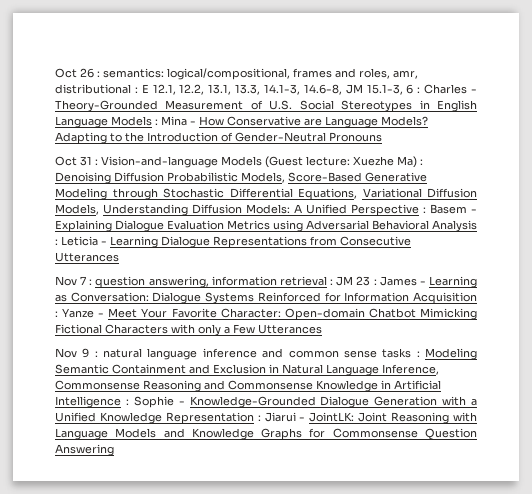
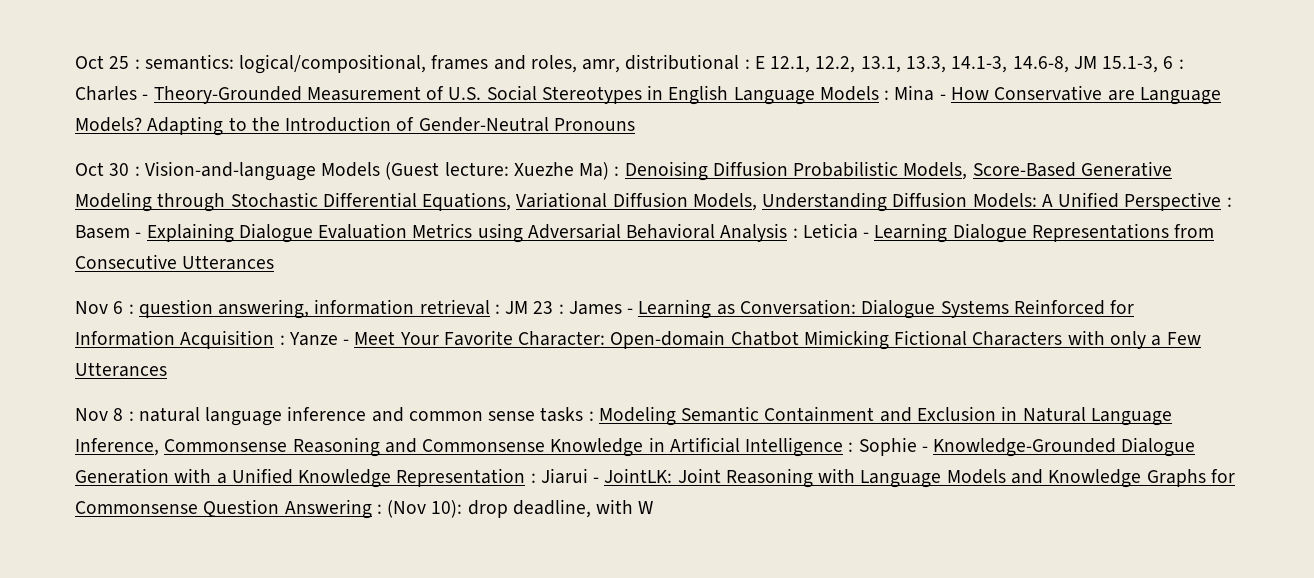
- Oct 26 : semantics: logical/compositional, frames and roles, amr, distributional : E 12.1, 12.2, 13.1, 13.3, 14.1-3, 14.6-8, JM 15.1-3, 6 : Charles - Theory-Grounded Measurement of U.S. Social Stereotypes in English Language Models : Mina - How Conservative are Language Models?
+ Oct 25 : semantics: logical/compositional, frames and roles, amr, distributional : E 12.1, 12.2, 13.1, 13.3, 14.1-3, 14.6-8, JM 15.1-3, 6 : Charles - Theory-Grounded Measurement of U.S. Social Stereotypes in English Language Models : Mina - How Conservative are Language Models?
- Oct 31 : Vision-and-language Models (Guest lecture: Xuezhe Ma) : Denoising Diffusion Probabilistic Models, Score-Based Generative Modeling through Stochastic Differential Equations, Variational Diffusion Models, Understanding Diffusion Models: A Unified Perspective : Basem - Explaining Dialogue Evaluation Metrics using Adversarial Behavioral Analysis : Leticia - Learning Dialogue Representations from Consecutive Utterances
+ Oct 30 : Vision-and-language Models (Guest lecture: Xuezhe Ma) : Denoising Diffusion Probabilistic Models, Score-Based Generative Modeling through Stochastic Differential Equations, Variational Diffusion Models, Understanding Diffusion Models: A Unified Perspective : Basem - Explaining Dialogue Evaluation Metrics using Adversarial Behavioral Analysis : Leticia - Learning Dialogue Representations from Consecutive Utterances
- Nov 7 : question answering, information retrieval : JM 23 : James - Learning as Conversation: Dialogue Systems Reinforced for Information Acquisition : Yanze - Meet Your Favorite Character: Open-domain Chatbot Mimicking Fictional Characters with only a Few Utterances
+ Nov 6 : question answering, information retrieval : JM 23 : James - Learning as Conversation: Dialogue Systems Reinforced for Information Acquisition : Yanze - Meet Your Favorite Character: Open-domain Chatbot Mimicking Fictional Characters with only a Few Utterances
- Nov 9 : natural language inference and common sense tasks : Modeling Semantic Containment and Exclusion in Natural Language Inference, Commonsense Reasoning and Commonsense Knowledge in Artificial Intelligence : Sophie - Knowledge-Grounded Dialogue Generation with a Unified Knowledge Representation : Jiarui - JointLK: Joint Reasoning with Language Models and Knowledge Graphs for Commonsense Question Answering
+ Nov 8 : natural language inference and common sense tasks : Modeling Semantic Containment and Exclusion in Natural Language Inference, Commonsense Reasoning and Commonsense Knowledge in Artificial Intelligence : Sophie - Knowledge-Grounded Dialogue Generation with a Unified Knowledge Representation : Jiarui - JointLK: Joint Reasoning with Language Models and Knowledge Graphs for Commonsense Question Answering : (Nov 10): drop deadline, with W

